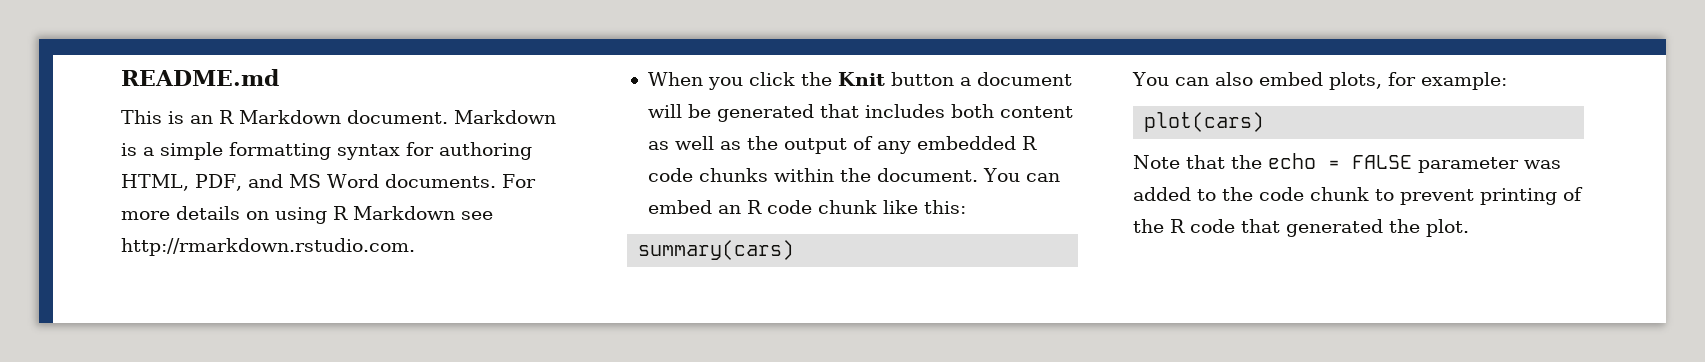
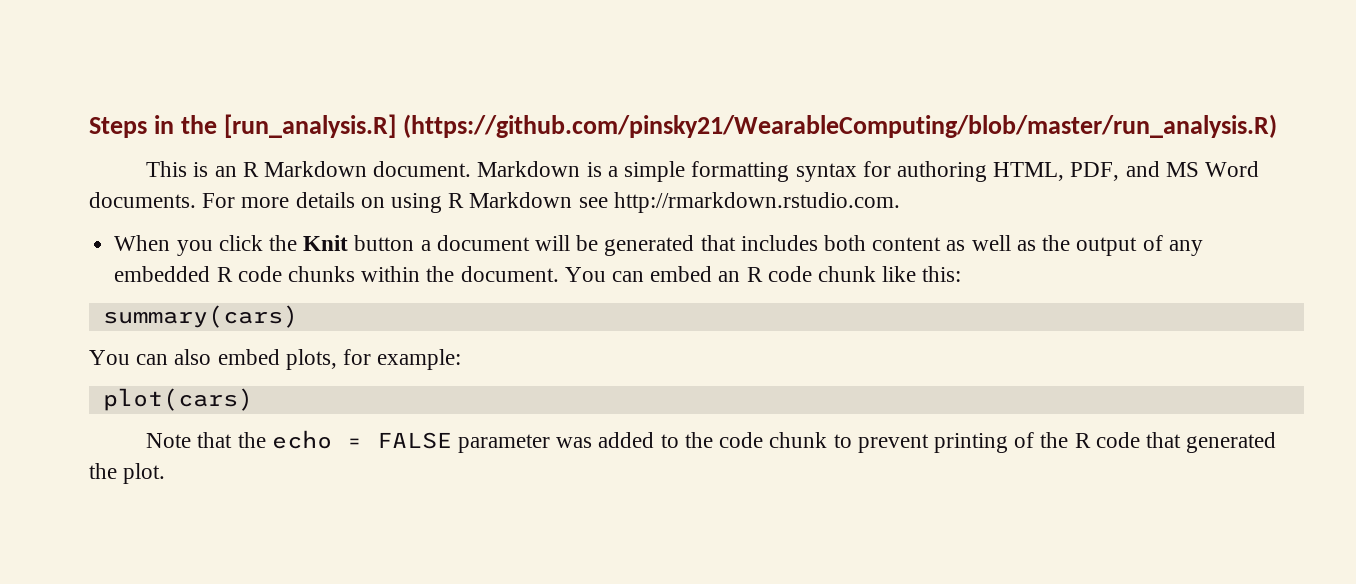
- README.md
+ Steps in the [run_analysis.R] (https://github.com/pinsky21/WearableComputing/blob/master/run_analysis.R)

